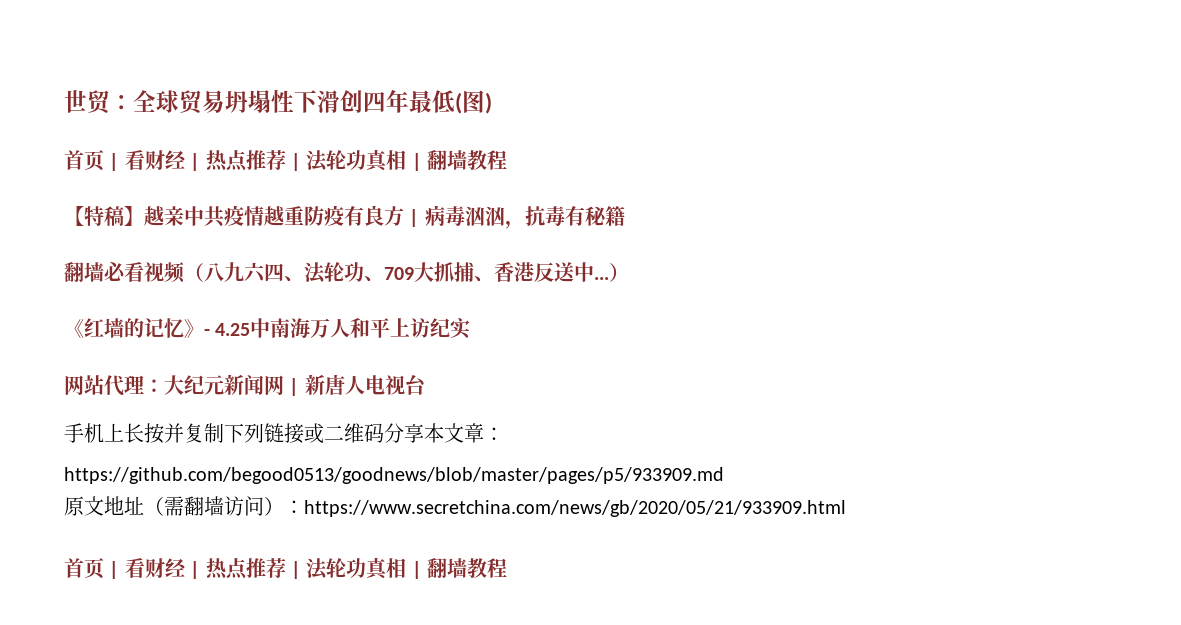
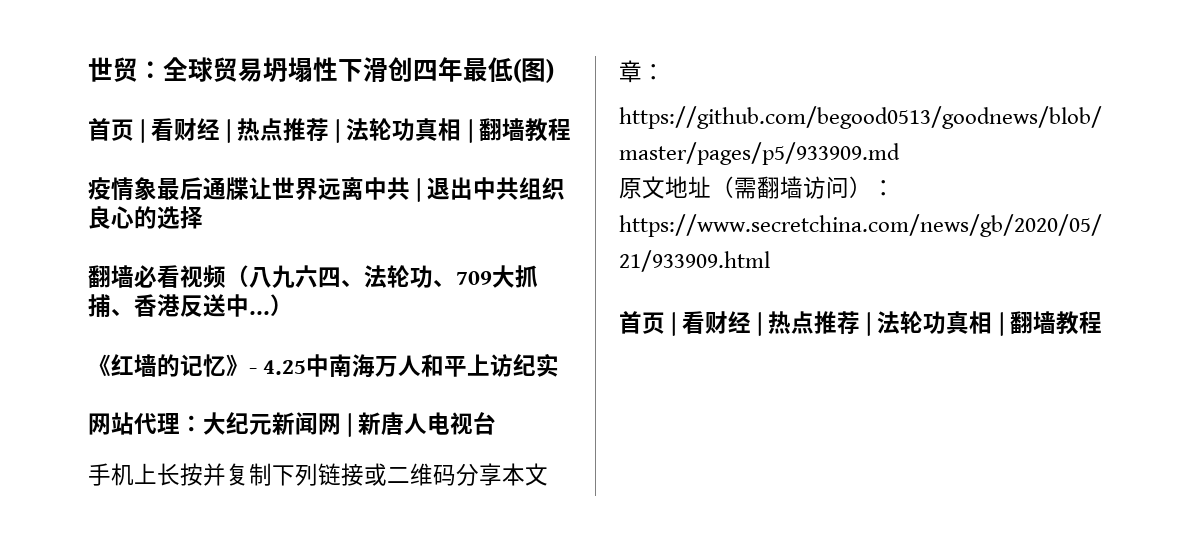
- 【特稿】越亲中共疫情越重防疫有良方 | 病毒汹汹，抗毒有秘籍
+ 疫情象最后通牒让世界远离中共 | 退出中共组织良心的选择

